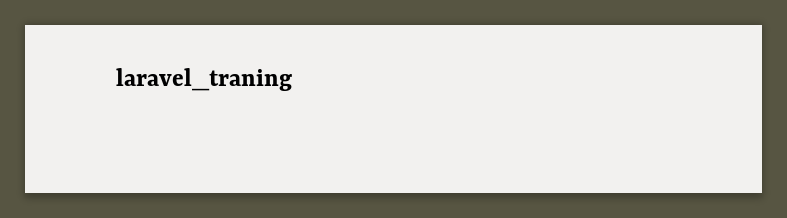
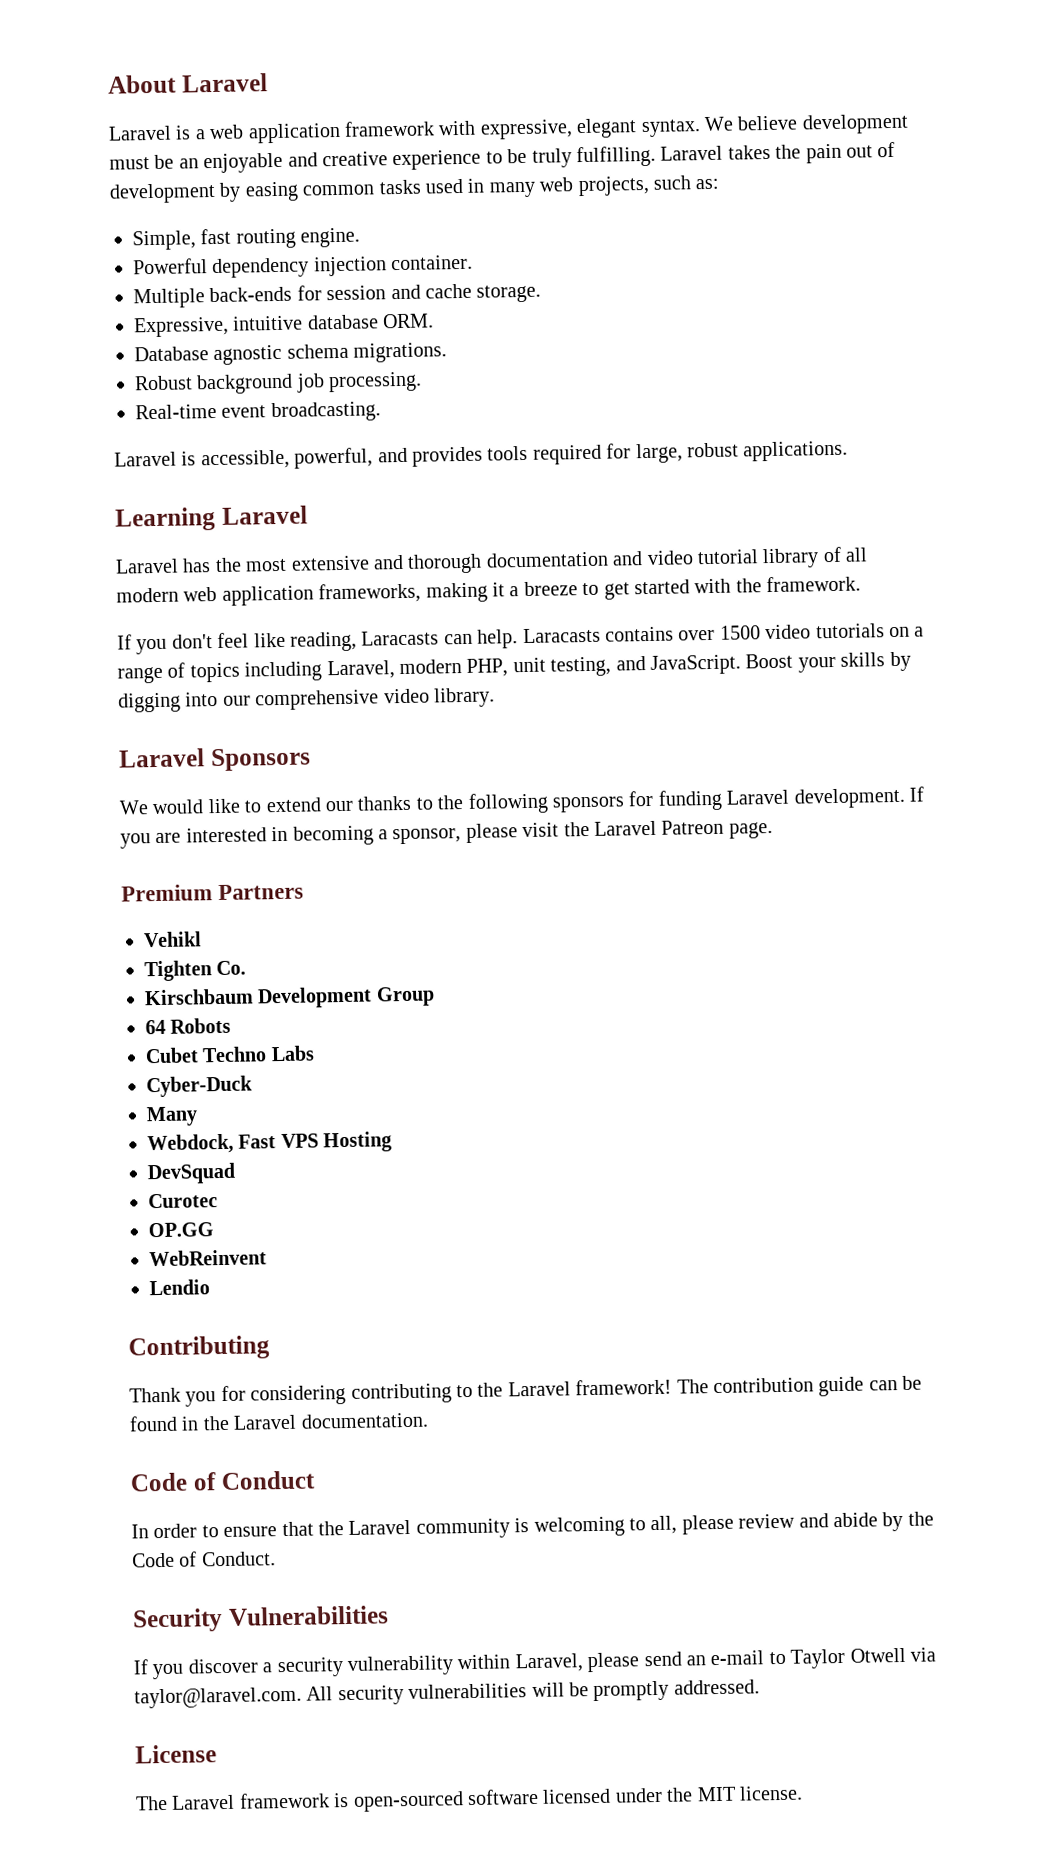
- laravel_traning
+ About Laravel
+ Laravel is a web application framework with expressive, elegant syntax. We believe development must be an enjoyable and creative experience to be truly fulfilling. Laravel takes the pain out of development by easing common tasks used in many web projects, such as:
+ Simple, fast routing engine.
+ Powerful dependency injection container.
+ Multiple back-ends for session and cache storage.
+ Expressive, intuitive database ORM.
+ Database agnostic schema migrations.
+ Robust background job processing.
+ Real-time event broadcasting.
+ Laravel is accessible, powerful, and provides tools required for large, robust applications.
+ Learning Laravel
+ Laravel has the most extensive and thorough documentation and video tutorial library of all modern web application frameworks, making it a breeze to get started with the framework.
+ If you don't feel like reading, Laracasts can help. Laracasts contains over 1500 video tutorials on a range of topics including Laravel, modern PHP, unit testing, and JavaScript. Boost your skills by digging into our comprehensive video library.
+ Laravel Sponsors
+ We would like to extend our thanks to the following sponsors for funding Laravel development. If you are interested in becoming a sponsor, please visit the Laravel Patreon page.
+ Premium Partners
+ Vehikl
+ Tighten Co.
+ Kirschbaum Development Group
+ 64 Robots
+ Cubet Techno Labs
+ Cyber-Duck
+ Many
+ Webdock, Fast VPS Hosting
+ DevSquad
+ Curotec
+ OP.GG
+ WebReinvent
+ Lendio
+ Contributing
+ Thank you for considering contributing to the Laravel framework! The contribution guide can be found in the Laravel documentation.
+ Code of Conduct
+ In order to ensure that the Laravel community is welcoming to all, please review and abide by the Code of Conduct.
+ Security Vulnerabilities
+ If you discover a security vulnerability within Laravel, please send an e-mail to Taylor Otwell via taylor@laravel.com. All security vulnerabilities will be promptly addressed.
+ License
+ The Laravel framework is open-sourced software licensed under the MIT license.

